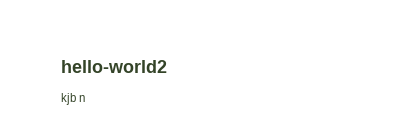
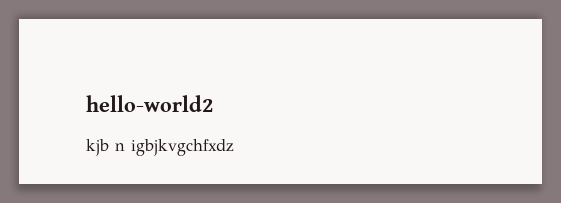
- kjb n
+ kjb n igbjkvgchfxdz

